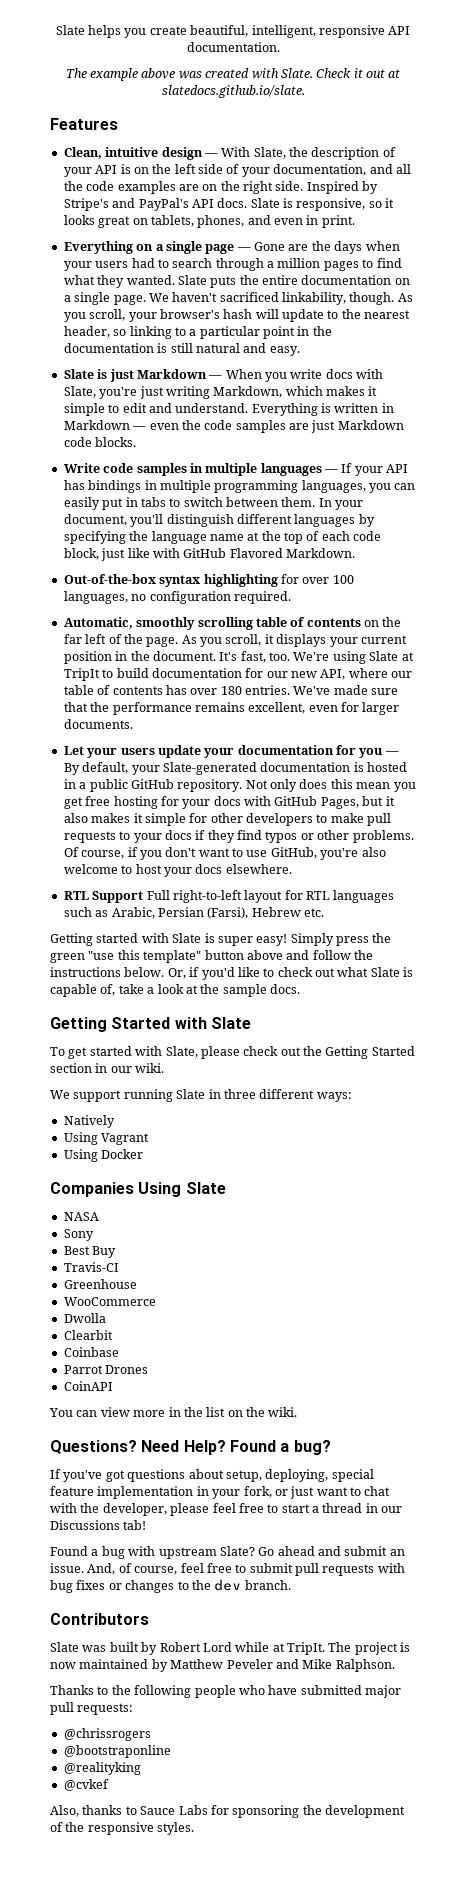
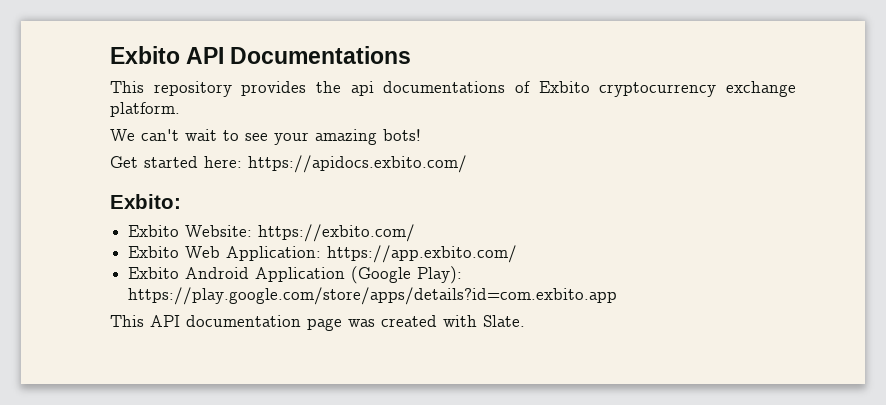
- Slate helps you create beautiful, intelligent, responsive API documentation.
- The example above was created with Slate. Check it out at slatedocs.github.io/slate.
- Features
- Clean, intuitive design — With Slate, the description of your API is on the left side of your documentation, and all the code examples are on the right side. Inspired by Stripe's and PayPal's API docs. Slate is responsive, so it looks great on tablets, phones, and even in print.
- Everything on a single page — Gone are the days when your users had to search through a million pages to find what they wanted. Slate puts the entire documentation on a single page. We haven't sacrificed linkability, though. As you scroll, your browser's hash will update to the nearest header, so linking to a particular point in the documentation is still natural and easy.
- Slate is just Markdown — When you write docs with Slate, you're just writing Markdown, which makes it simple to edit and understand. Everything is written in Markdown — even the code samples are just Markdown code blocks.
- Write code samples in multiple languages — If your API has bindings in multiple programming languages, you can easily put in tabs to switch between them. In your document, you'll distinguish different languages by specifying the language name at the top of each code block, just like with GitHub Flavored Markdown.
- Out-of-the-box syntax highlighting for over 100 languages, no configuration required.
- Automatic, smoothly scrolling table of contents on the far left of the page. As you scroll, it displays your current position in the document. It's fast, too. We're using Slate at TripIt to build documentation for our new API, where our table of contents has over 180 entries. We've made sure that the performance remains excellent, even for larger documents.
- Let your users update your documentation for you — By default, your Slate-generated documentation is hosted in a public GitHub repository. Not only does this mean you get free hosting for your docs with GitHub Pages, but it also makes it simple for other developers to make pull requests to your docs if they find typos or other problems. Of course, if you don't want to use GitHub, you're also welcome to host your docs elsewhere.
- RTL Support Full right-to-left layout for RTL languages such as Arabic, Persian (Farsi), Hebrew etc.
- Getting started with Slate is super easy! Simply press the green "use this template" button above and follow the instructions below. Or, if you'd like to check out what Slate is capable of, take a look at the sample docs.
- Getting Started with Slate
- To get started with Slate, please check out the Getting Started section in our wiki.
- We support running Slate in three different ways:
- Natively
- Using Vagrant
- Using Docker
- Companies Using Slate
- NASA
- Sony
- Best Buy
- Travis-CI
- Greenhouse
- WooCommerce
- Dwolla
- Clearbit
- Coinbase
- Parrot Drones
- CoinAPI
- You can view more in the list on the wiki.
- Questions? Need Help? Found a bug?
- If you've got questions about setup, deploying, special feature implementation in your fork, or just want to chat with the developer, please feel free to start a thread in our Discussions tab!
- Found a bug with upstream Slate? Go ahead and submit an issue. And, of course, feel free to submit pull requests with bug fixes or changes to the dev branch.
- Contributors
- Slate was built by Robert Lord while at TripIt. The project is now maintained by Matthew Peveler and Mike Ralphson.
- Thanks to the following people who have submitted major pull requests:
- @chrissrogers
- @bootstraponline
- @realityking
- @cvkef
- Also, thanks to Sauce Labs for sponsoring the development of the responsive styles.
+ Exbito API Documentations
+ This repository provides the api documentations of Exbito cryptocurrency exchange platform.
+ We can't wait to see your amazing bots!
+ Get started here: https://apidocs.exbito.com/
+ Exbito:
+ Exbito Website: https://exbito.com/
+ Exbito Web Application: https://app.exbito.com/
+ Exbito Android Application (Google Play): https://play.google.com/store/apps/details?id=com.exbito.app
+ This API documentation page was created with Slate.

